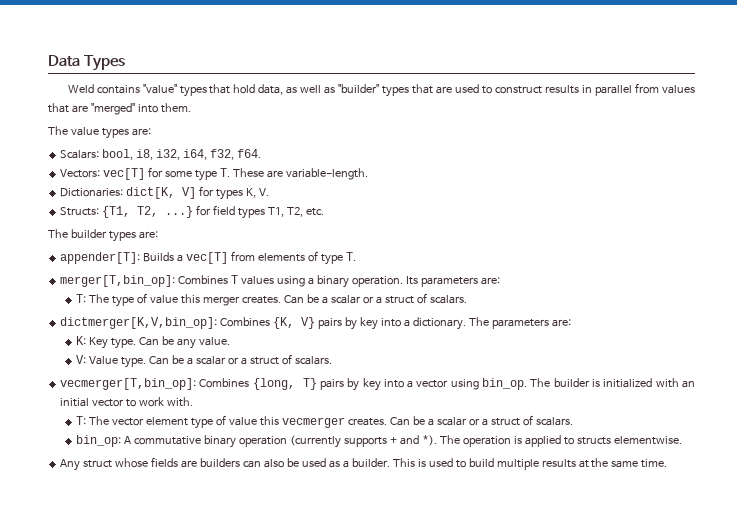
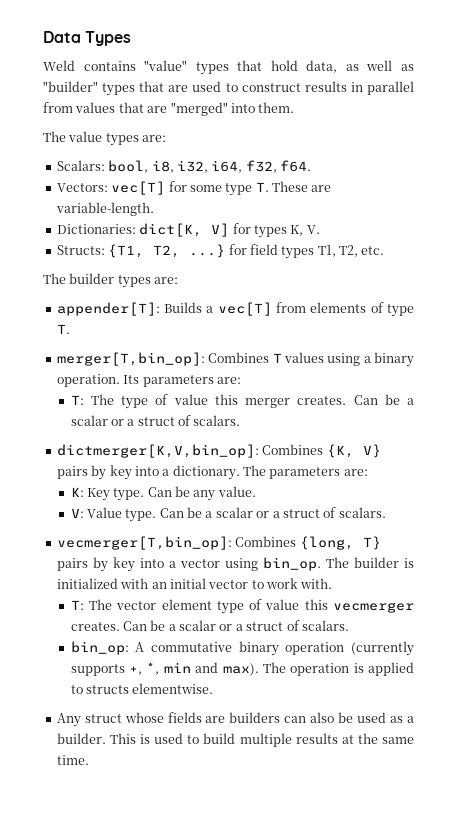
- bin_op: A commutative binary operation (currently supports + and *).
+ bin_op: A commutative binary operation (currently supports +, *, min and max).

